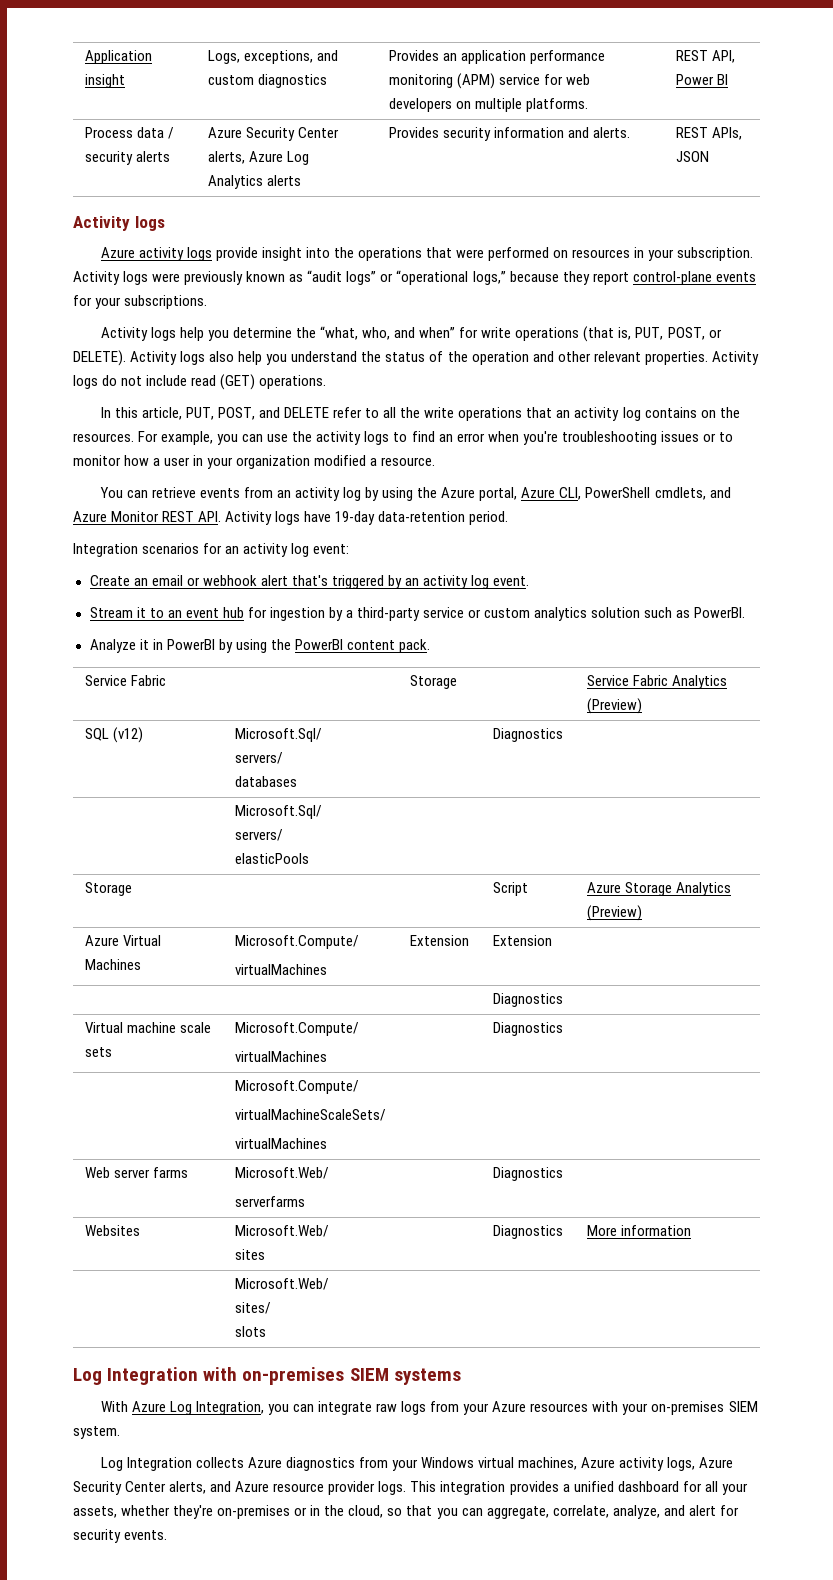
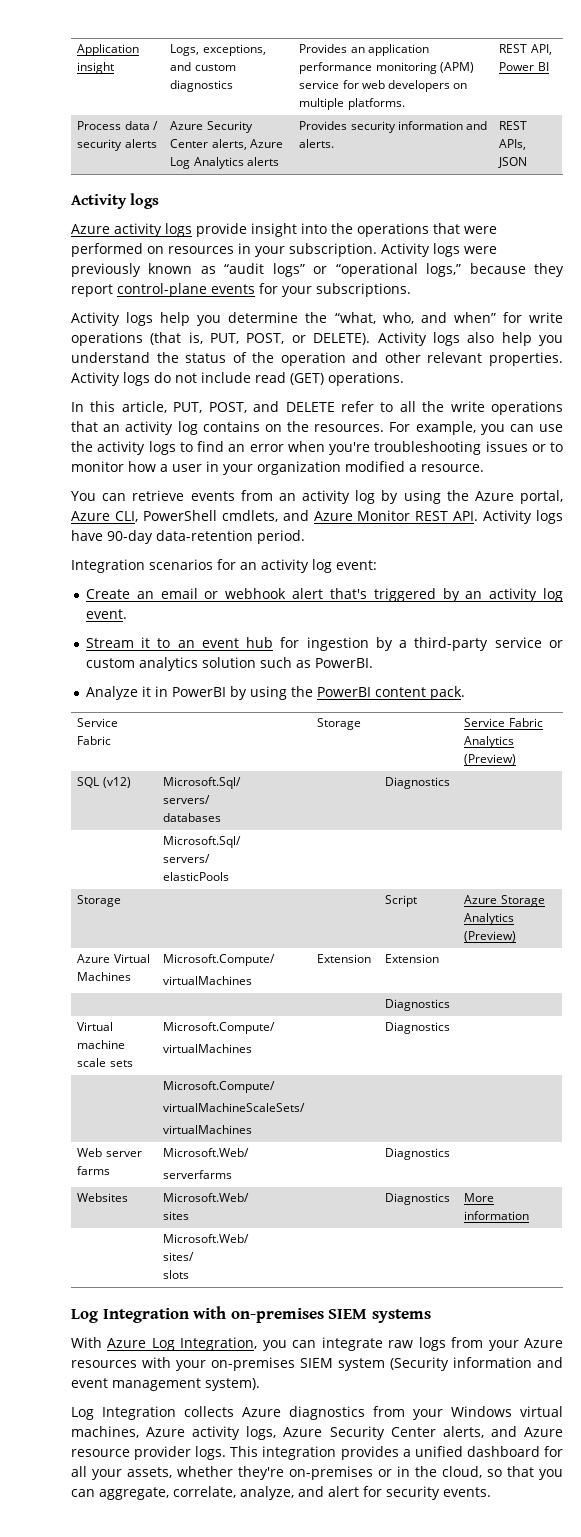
- You can retrieve events from an activity log by using the Azure portal, Azure CLI, PowerShell cmdlets, and Azure Monitor REST API. Activity logs have 19-day data-retention period.
+ You can retrieve events from an activity log by using the Azure portal, Azure CLI, PowerShell cmdlets, and Azure Monitor REST API. Activity logs have 90-day data-retention period.
- With Azure Log Integration, you can integrate raw logs from your Azure resources with your on-premises SIEM system.
+ With Azure Log Integration, you can integrate raw logs from your Azure resources with your on-premises SIEM system (Security information and event management system).

